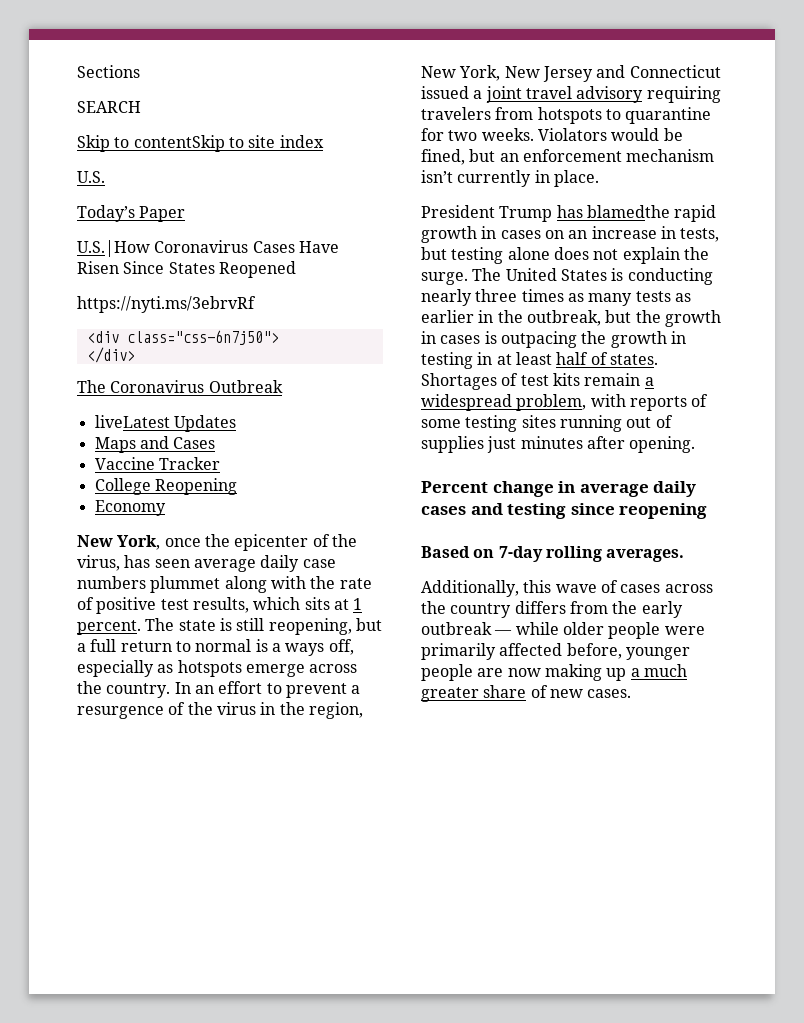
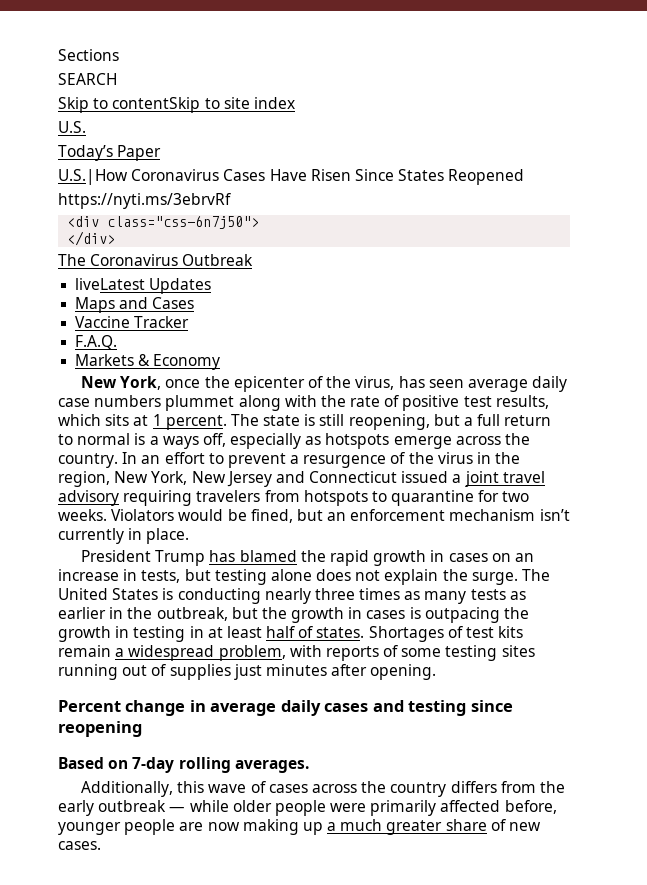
- College Reopening
- Economy
+ F.A.Q.
+ Markets & Economy
- President Trump has blamedthe rapid growth in cases on an increase in tests, but testing alone does not explain the surge.
+ President Trump has blamed the rapid growth in cases on an increase in tests, but testing alone does not explain the surge.

